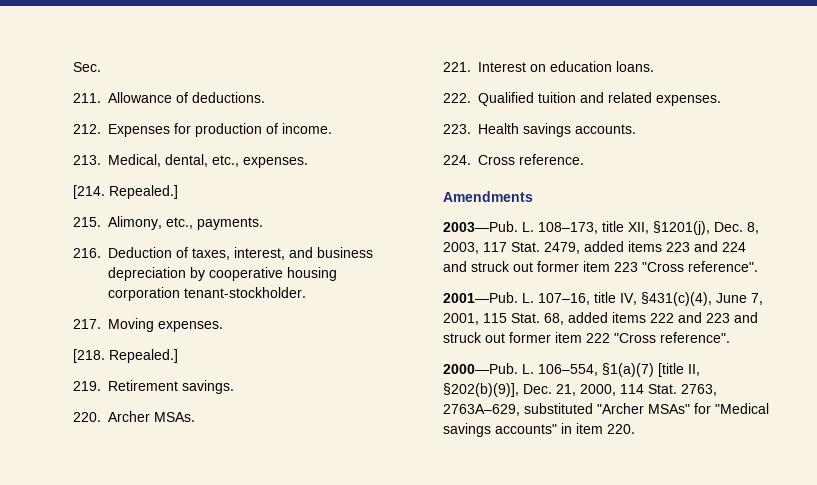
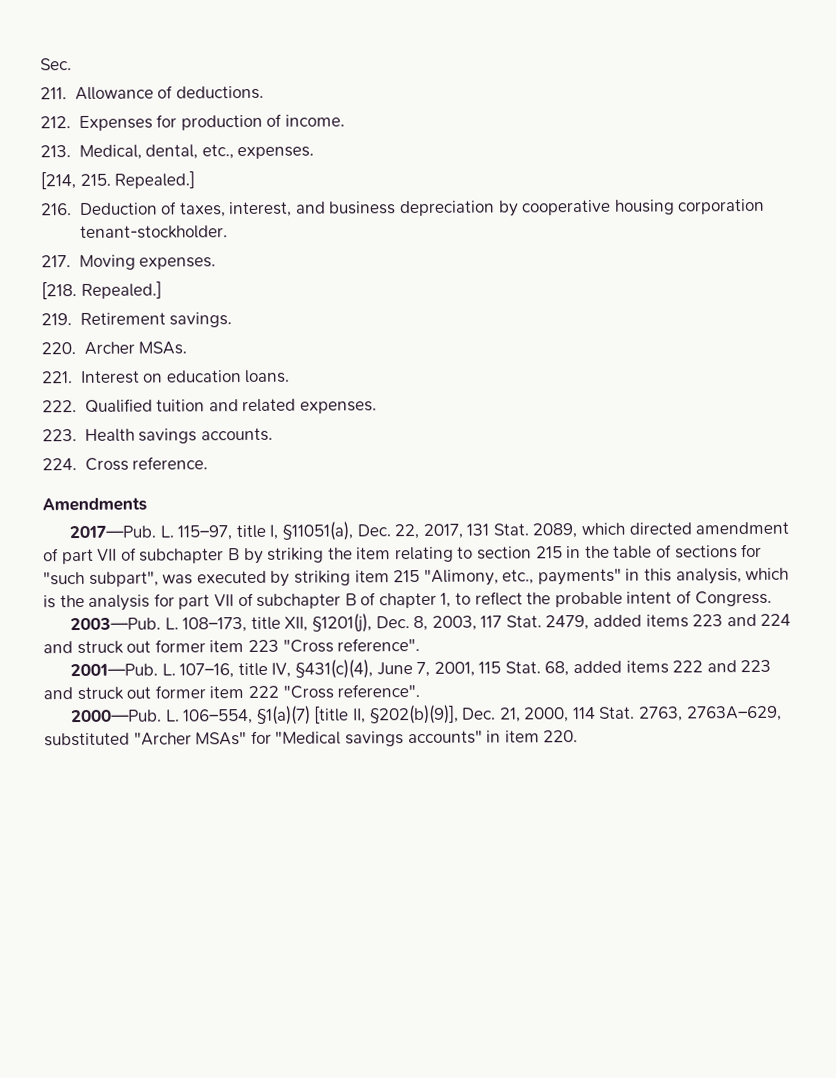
- [214. Repealed.]
- 215. Alimony, etc., payments.
+ [214, 215. Repealed.]
+ 2017—Pub. L. 115–97, title I, §11051(a), Dec. 22, 2017, 131 Stat. 2089, which directed amendment of part VII of subchapter B by striking the item relating to section 215 in the table of sections for "such subpart", was executed by striking item 215 "Alimony, etc., payments" in this analysis, which is the analysis for part VII of subchapter B of chapter 1, to reflect the probable intent of Congress.

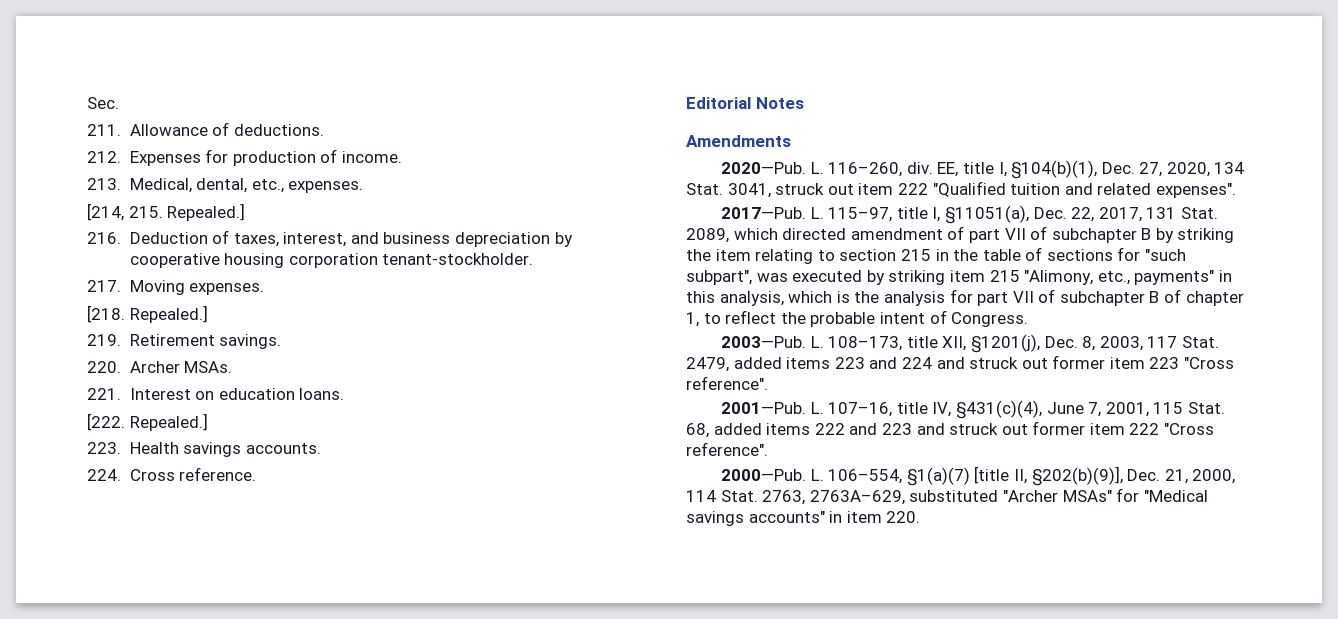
- 222. Qualified tuition and related expenses.
+ [222. Repealed.]
+ Editorial Notes
+ 2020—Pub. L. 116–260, div. EE, title I, §104(b)(1), Dec. 27, 2020, 134 Stat. 3041, struck out item 222 "Qualified tuition and related expenses".

